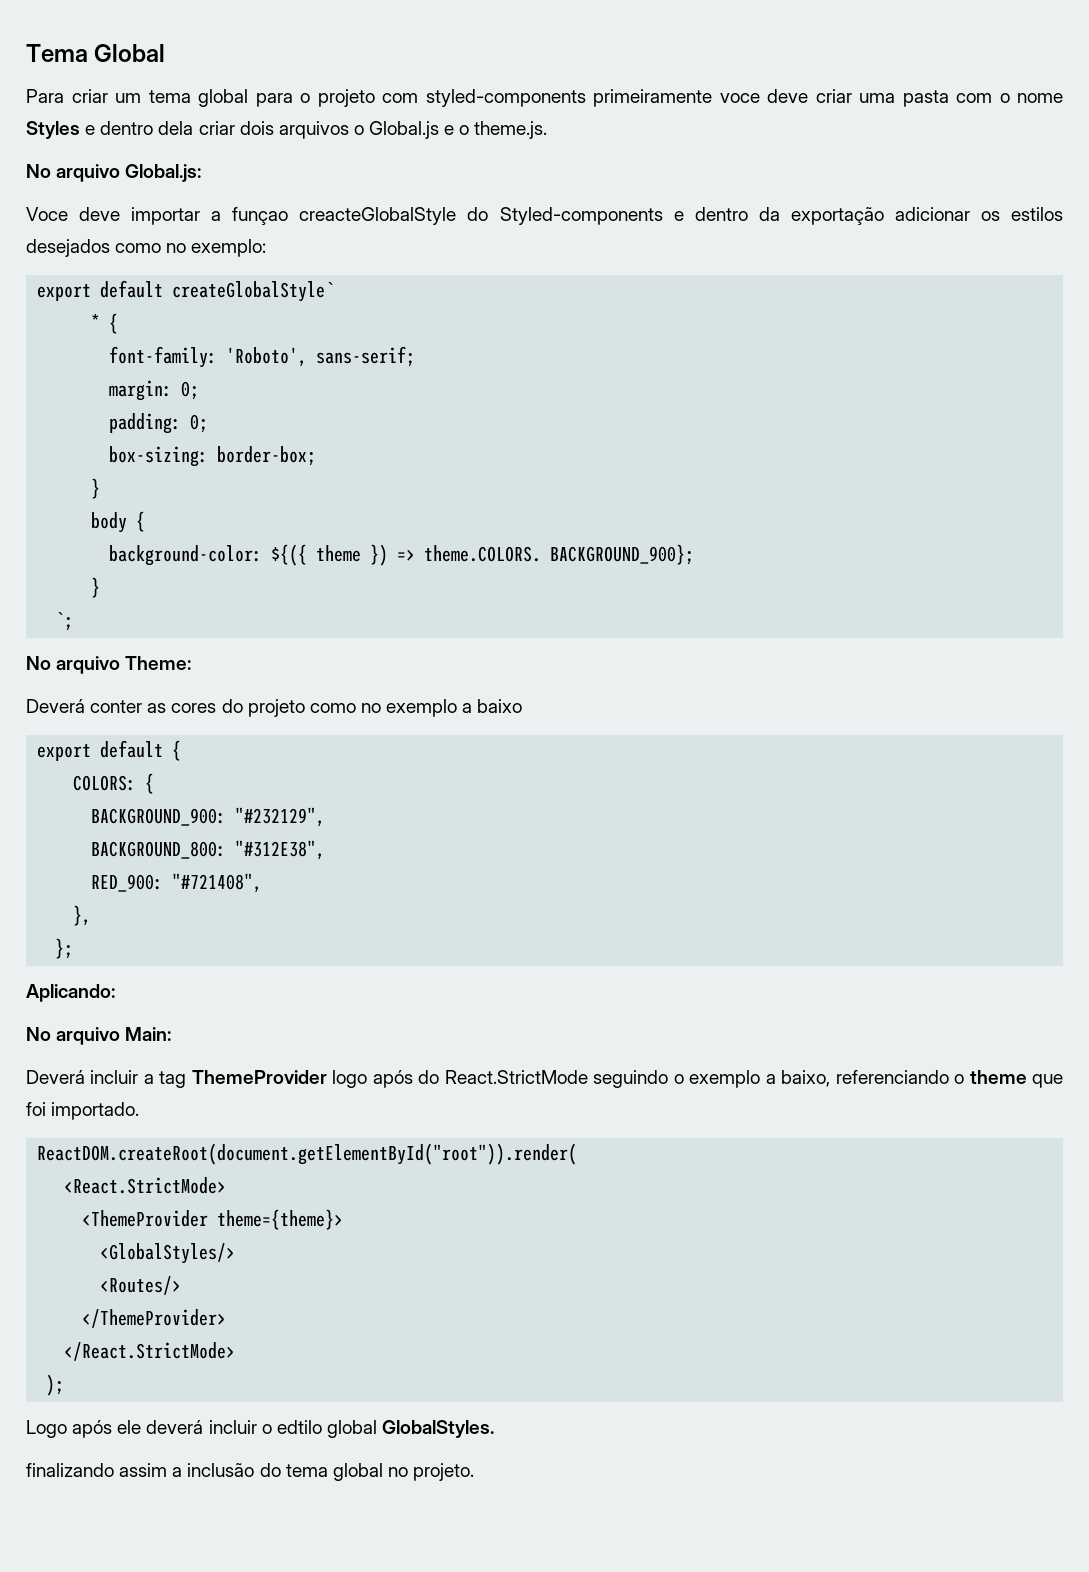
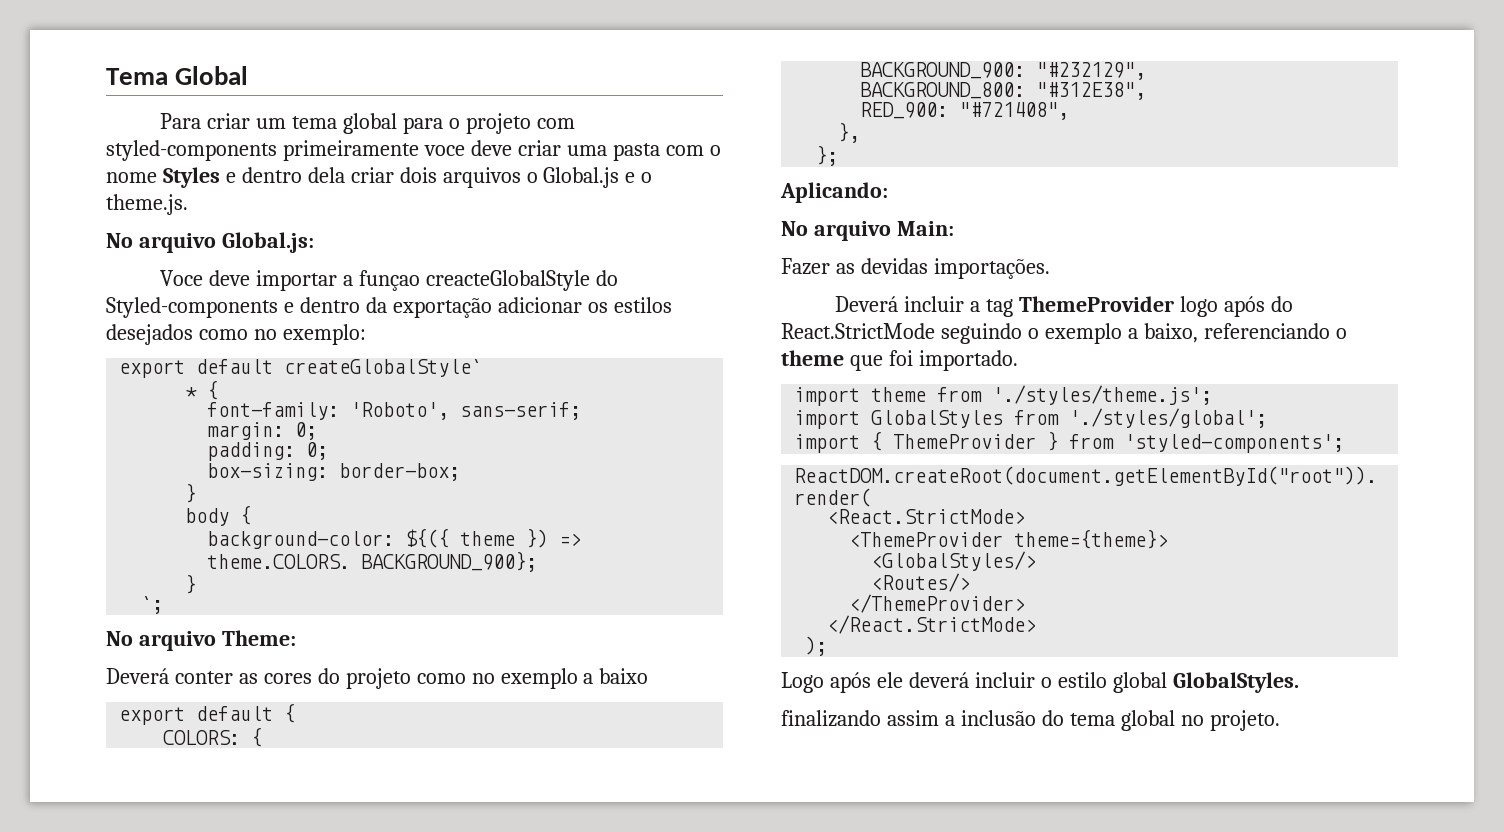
+ Fazer as devidas importações.
+ import theme from './styles/theme.js';
+ import GlobalStyles from './styles/global';
+ import { ThemeProvider } from 'styled-components';
- Logo após ele deverá incluir o edtilo global GlobalStyles.
+ Logo após ele deverá incluir o estilo global GlobalStyles.

